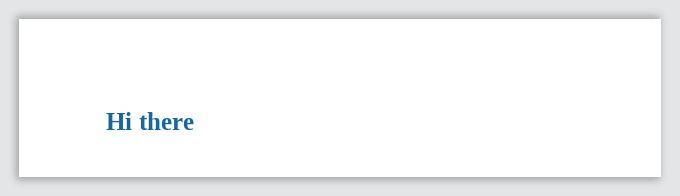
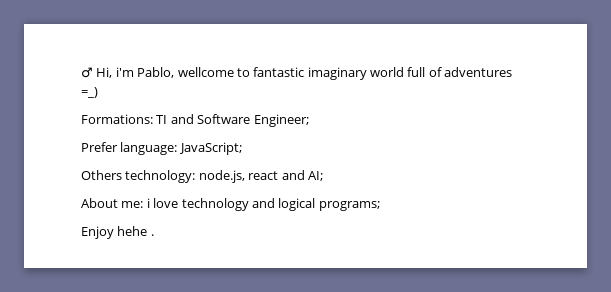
- Hi there
+ ♂ Hi, i'm Pablo, wellcome to fantastic imaginary world full of adventures =_)
+ Formations: TI and Software Engineer;
+ Prefer language: JavaScript;
+ Others technology: node.js, react and AI;
+ About me: i love technology and logical programs;
+ Enjoy hehe .

